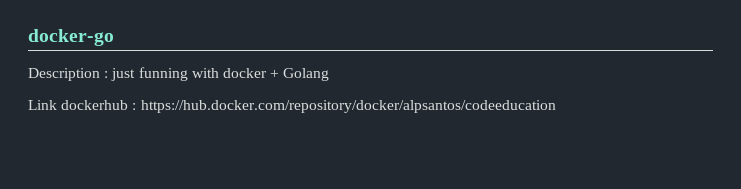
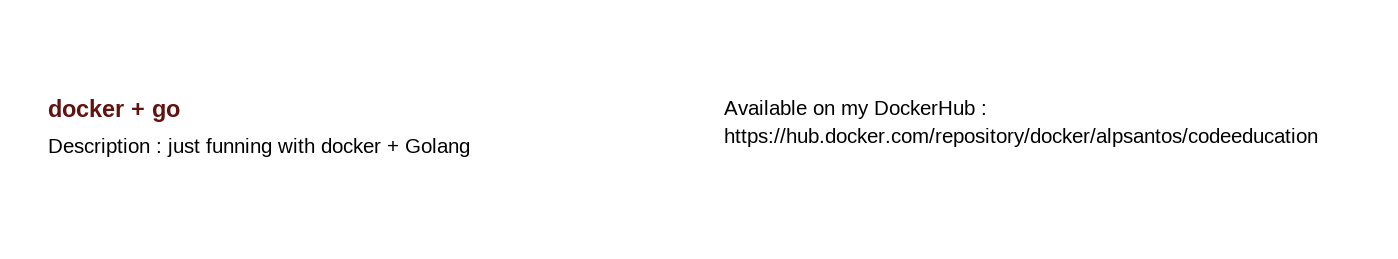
- docker-go
+ docker + go
- Link dockerhub : https://hub.docker.com/repository/docker/alpsantos/codeeducation
+ Available on my DockerHub : https://hub.docker.com/repository/docker/alpsantos/codeeducation

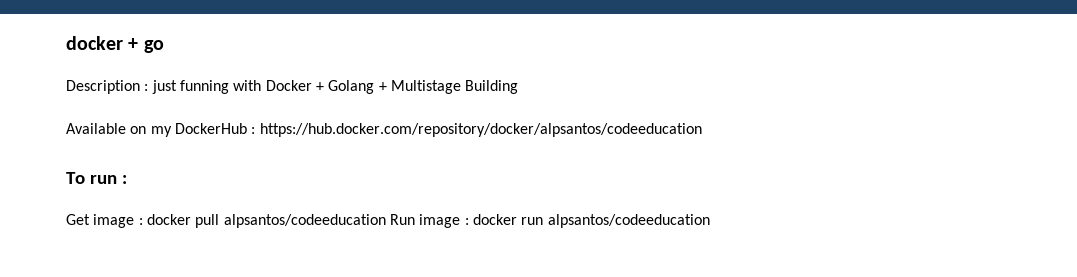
- Description : just funning with docker + Golang
+ Description : just funning with Docker + Golang + Multistage Building
+ To run :
+ Get image : docker pull alpsantos/codeeducation Run image : docker run alpsantos/codeeducation

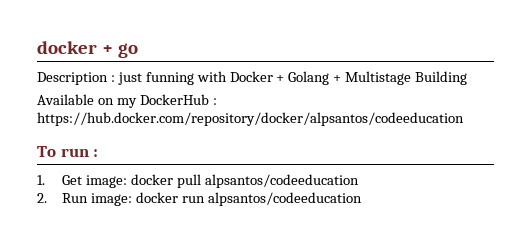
- Get image : docker pull alpsantos/codeeducation Run image : docker run alpsantos/codeeducation
+ 1. Get image: docker pull alpsantos/codeeducation
+ 2. Run image: docker run alpsantos/codeeducation

